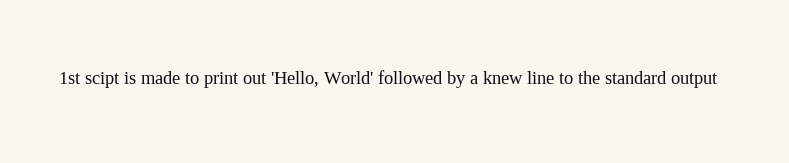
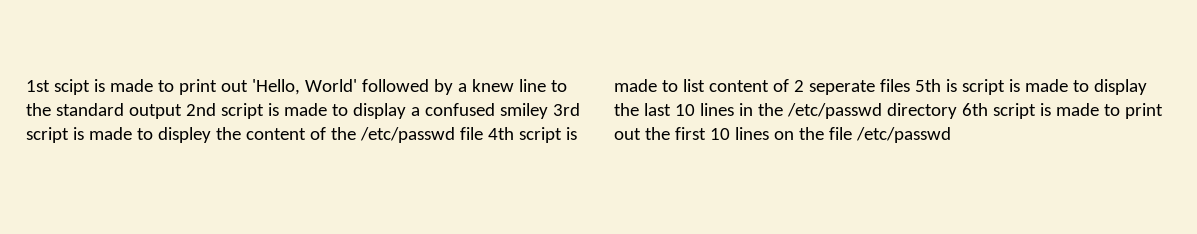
- 1st scipt is made to print out 'Hello, World' followed by a knew line to the standard output
+ 1st scipt is made to print out 'Hello, World' followed by a knew line to the standard output 2nd script is made to display a confused smiley 3rd script is made to displey the content of the /etc/passwd file 4th script is made to list content of 2 seperate files 5th is script is made to display the last 10 lines in the /etc/passwd directory 6th script is made to print out the first 10 lines on the file /etc/passwd

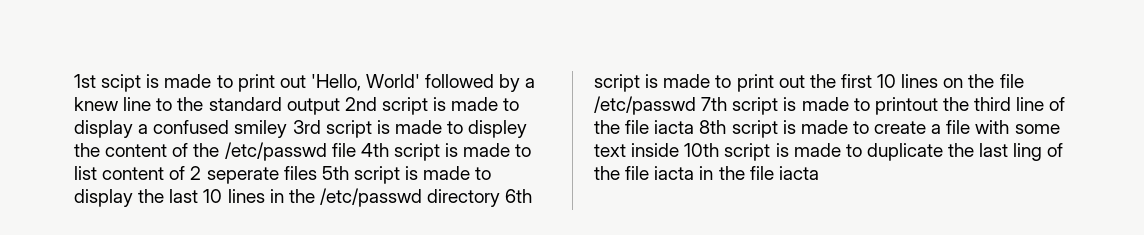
- 1st scipt is made to print out 'Hello, World' followed by a knew line to the standard output 2nd script is made to display a confused smiley 3rd script is made to displey the content of the /etc/passwd file 4th script is made to list content of 2 seperate files 5th is script is made to display the last 10 lines in the /etc/passwd directory 6th script is made to print out the first 10 lines on the file /etc/passwd
+ 1st scipt is made to print out 'Hello, World' followed by a knew line to the standard output 2nd script is made to display a confused smiley 3rd script is made to displey the content of the /etc/passwd file 4th script is made to list content of 2 seperate files 5th script is made to display the last 10 lines in the /etc/passwd directory 6th script is made to print out the first 10 lines on the file /etc/passwd 7th script is made to printout the third line of the file iacta 8th script is made to create a file with some text inside 10th script is made to duplicate the last ling of the file iacta in the file iacta

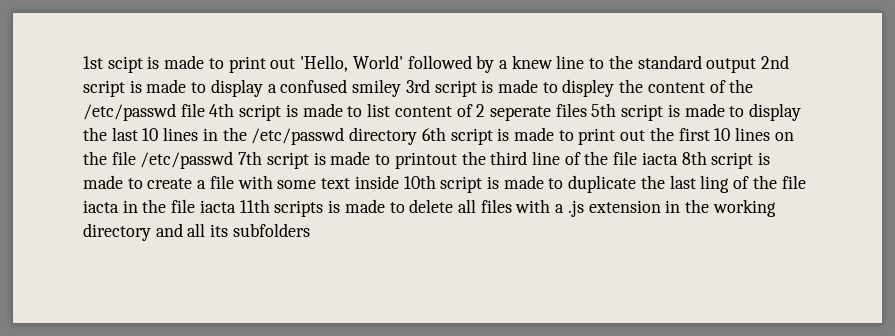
- 1st scipt is made to print out 'Hello, World' followed by a knew line to the standard output 2nd script is made to display a confused smiley 3rd script is made to displey the content of the /etc/passwd file 4th script is made to list content of 2 seperate files 5th script is made to display the last 10 lines in the /etc/passwd directory 6th script is made to print out the first 10 lines on the file /etc/passwd 7th script is made to printout the third line of the file iacta 8th script is made to create a file with some text inside 10th script is made to duplicate the last ling of the file iacta in the file iacta
+ 1st scipt is made to print out 'Hello, World' followed by a knew line to the standard output 2nd script is made to display a confused smiley 3rd script is made to displey the content of the /etc/passwd file 4th script is made to list content of 2 seperate files 5th script is made to display the last 10 lines in the /etc/passwd directory 6th script is made to print out the first 10 lines on the file /etc/passwd 7th script is made to printout the third line of the file iacta 8th script is made to create a file with some text inside 10th script is made to duplicate the last ling of the file iacta in the file iacta 11th scripts is made to delete all files with a .js extension in the working directory and all its subfolders

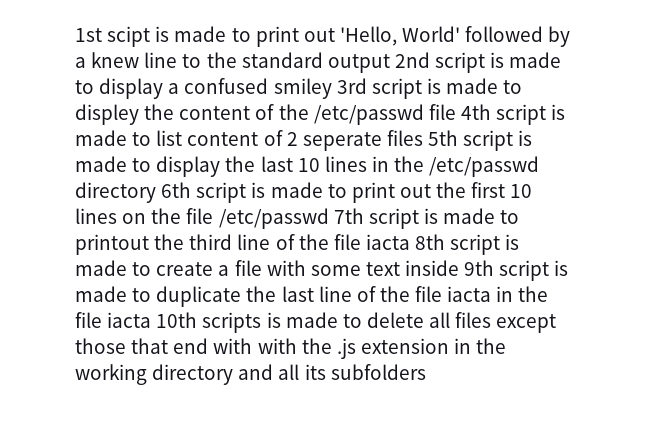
- 1st scipt is made to print out 'Hello, World' followed by a knew line to the standard output 2nd script is made to display a confused smiley 3rd script is made to displey the content of the /etc/passwd file 4th script is made to list content of 2 seperate files 5th script is made to display the last 10 lines in the /etc/passwd directory 6th script is made to print out the first 10 lines on the file /etc/passwd 7th script is made to printout the third line of the file iacta 8th script is made to create a file with some text inside 10th script is made to duplicate the last ling of the file iacta in the file iacta 11th scripts is made to delete all files with a .js extension in the working directory and all its subfolders
+ 1st scipt is made to print out 'Hello, World' followed by a knew line to the standard output 2nd script is made to display a confused smiley 3rd script is made to displey the content of the /etc/passwd file 4th script is made to list content of 2 seperate files 5th script is made to display the last 10 lines in the /etc/passwd directory 6th script is made to print out the first 10 lines on the file /etc/passwd 7th script is made to printout the third line of the file iacta 8th script is made to create a file with some text inside 9th script is made to duplicate the last line of the file iacta in the file iacta 10th scripts is made to delete all files except those that end with with the .js extension in the working directory and all its subfolders

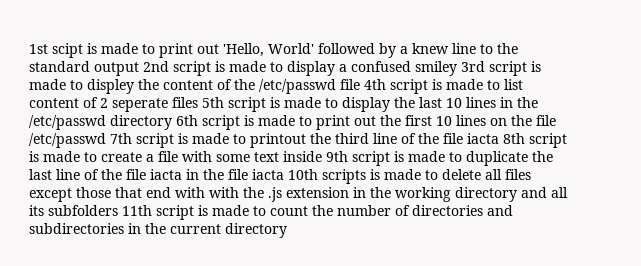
- 1st scipt is made to print out 'Hello, World' followed by a knew line to the standard output 2nd script is made to display a confused smiley 3rd script is made to displey the content of the /etc/passwd file 4th script is made to list content of 2 seperate files 5th script is made to display the last 10 lines in the /etc/passwd directory 6th script is made to print out the first 10 lines on the file /etc/passwd 7th script is made to printout the third line of the file iacta 8th script is made to create a file with some text inside 9th script is made to duplicate the last line of the file iacta in the file iacta 10th scripts is made to delete all files except those that end with with the .js extension in the working directory and all its subfolders
+ 1st scipt is made to print out 'Hello, World' followed by a knew line to the standard output 2nd script is made to display a confused smiley 3rd script is made to displey the content of the /etc/passwd file 4th script is made to list content of 2 seperate files 5th script is made to display the last 10 lines in the /etc/passwd directory 6th script is made to print out the first 10 lines on the file /etc/passwd 7th script is made to printout the third line of the file iacta 8th script is made to create a file with some text inside 9th script is made to duplicate the last line of the file iacta in the file iacta 10th scripts is made to delete all files except those that end with with the .js extension in the working directory and all its subfolders 11th script is made to count the number of directories and subdirectories in the current directory

